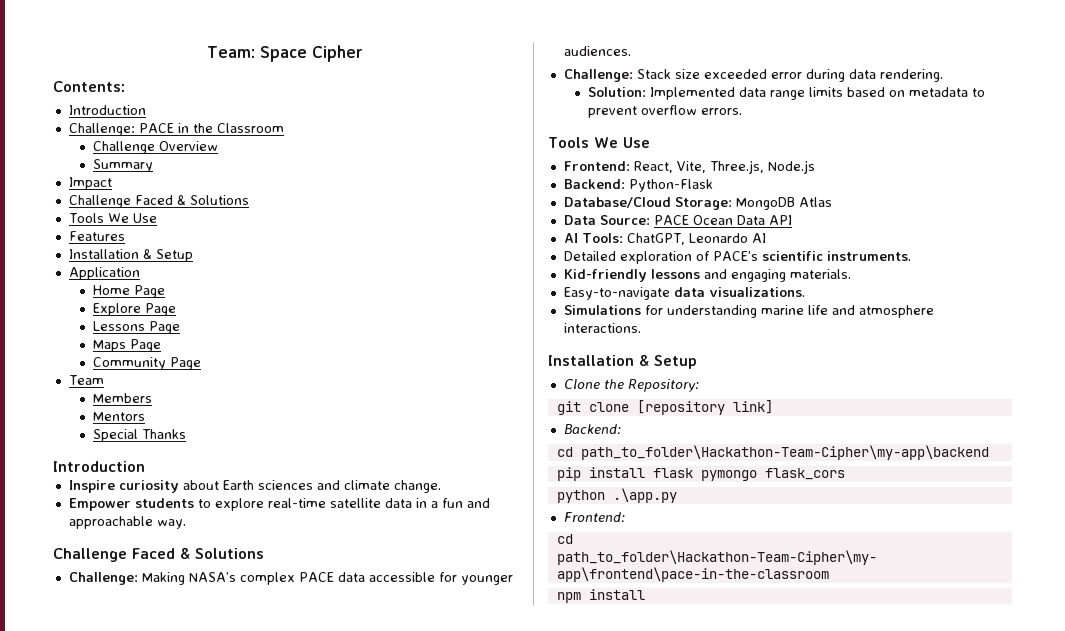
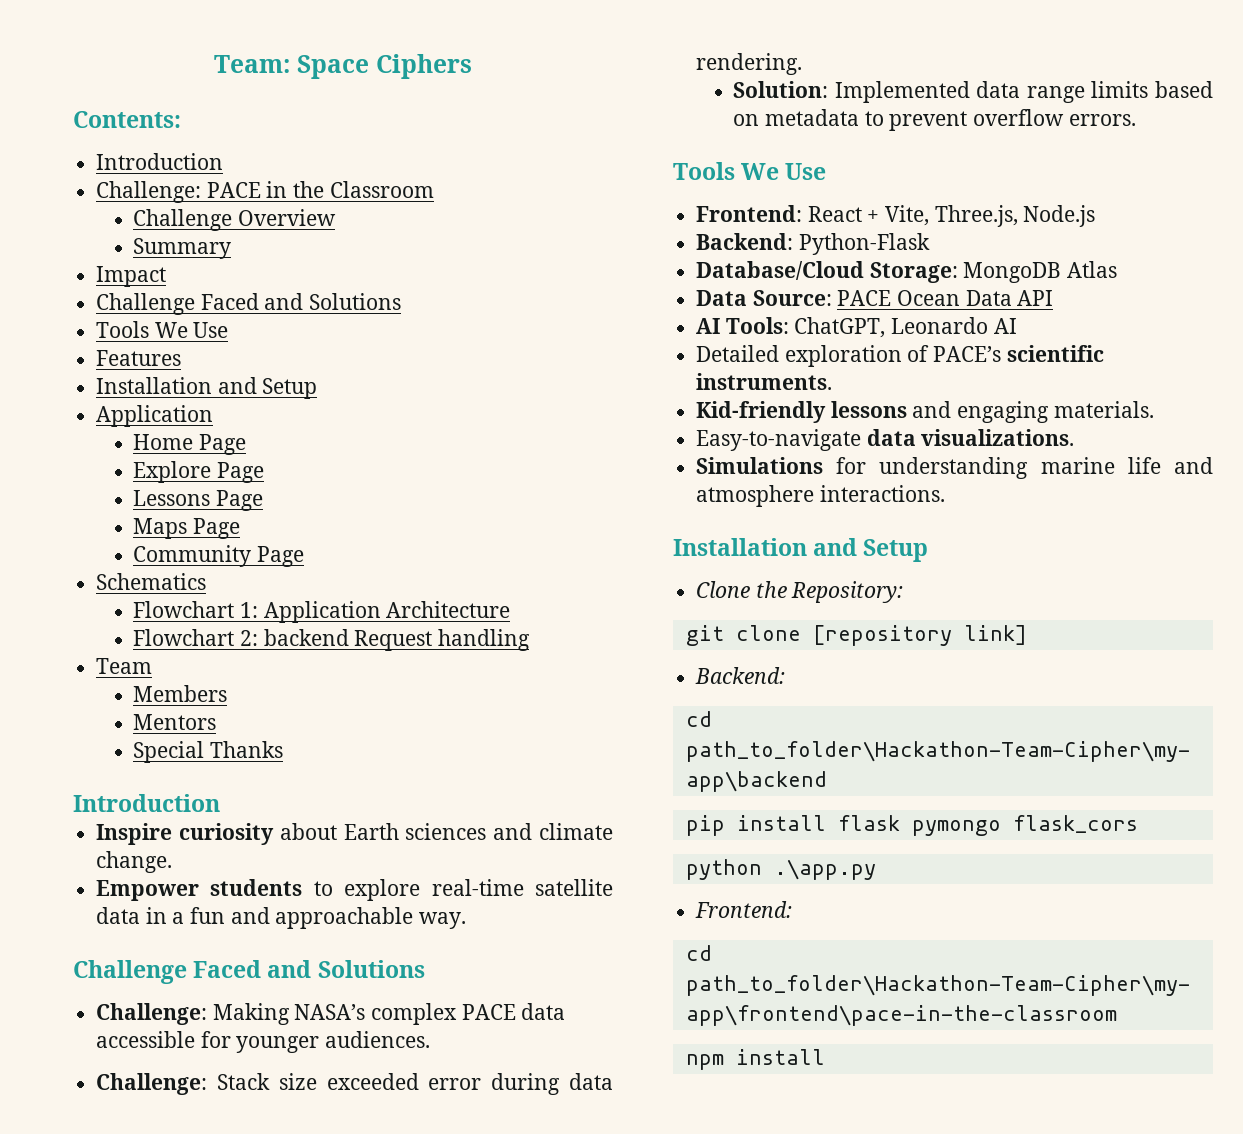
- Team: Space Cipher
+ Team: Space Ciphers
  Impact
- Challenge Faced & Solutions
+ Challenge Faced and Solutions
  Features
- Installation & Setup
+ Installation and Setup
+ Schematics
+ Flowchart 1: Application Architecture
+ Flowchart 2: backend Request handling
  Empower students to explore real-time satellite data in a fun and approachable way.
- Challenge Faced & Solutions
+ Challenge Faced and Solutions
- Frontend: React, Vite, Three.js, Node.js
+ Frontend: React + Vite, Three.js, Node.js
  Simulations for understanding marine life and atmosphere interactions.
- Installation & Setup
+ Installation and Setup

